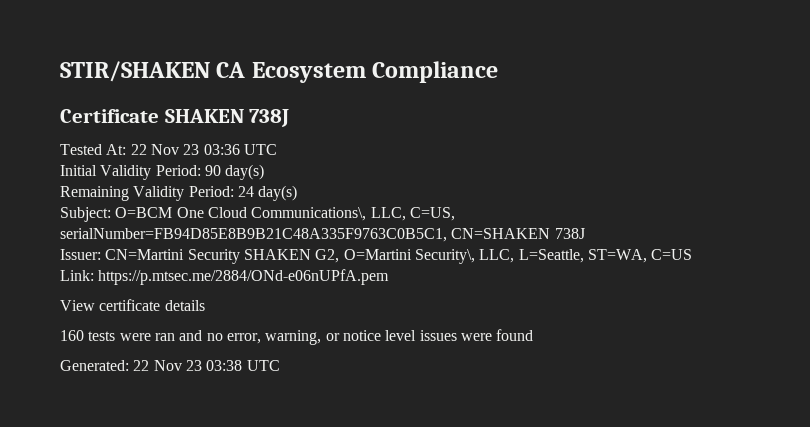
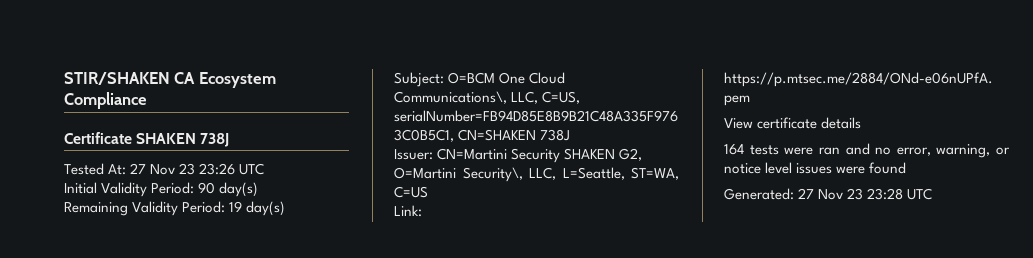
- Tested At: 22 Nov 23 03:36 UTC
+ Tested At: 27 Nov 23 23:26 UTC
- Remaining Validity Period: 24 day(s)
+ Remaining Validity Period: 19 day(s)
- 160 tests were ran and no error, warning, or notice level issues were found
+ 164 tests were ran and no error, warning, or notice level issues were found
- Generated: 22 Nov 23 03:38 UTC
+ Generated: 27 Nov 23 23:28 UTC

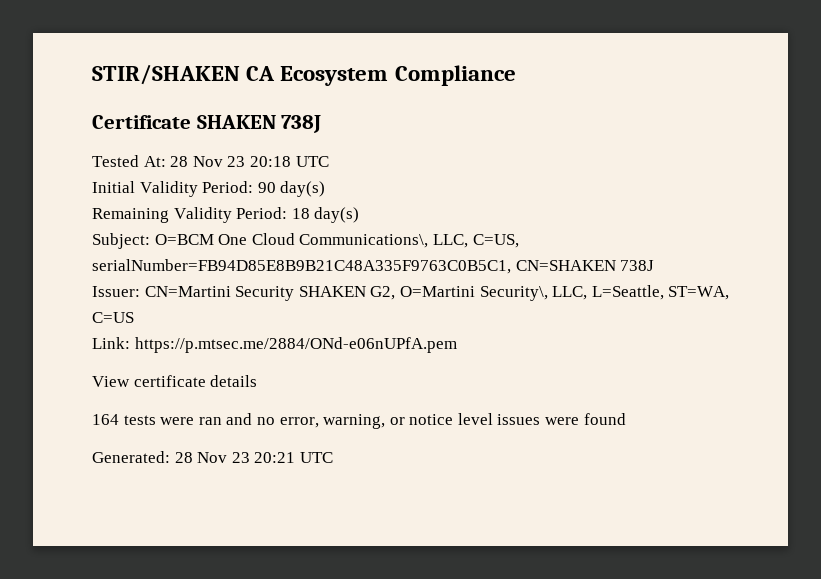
- Tested At: 27 Nov 23 23:26 UTC
+ Tested At: 28 Nov 23 20:18 UTC
- Remaining Validity Period: 19 day(s)
+ Remaining Validity Period: 18 day(s)
- Generated: 27 Nov 23 23:28 UTC
+ Generated: 28 Nov 23 20:21 UTC

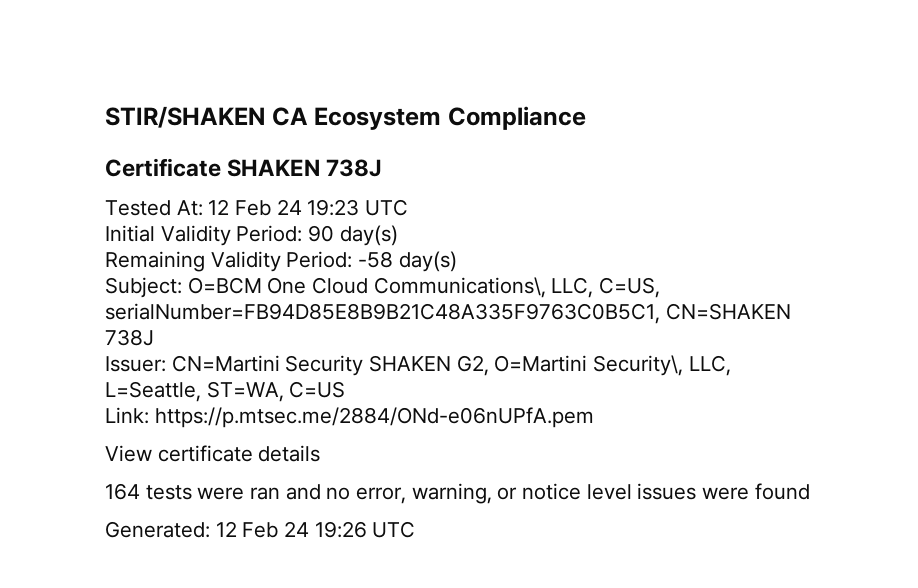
- Tested At: 28 Nov 23 20:18 UTC
+ Tested At: 12 Feb 24 19:23 UTC
- Remaining Validity Period: 18 day(s)
+ Remaining Validity Period: -58 day(s)
- Generated: 28 Nov 23 20:21 UTC
+ Generated: 12 Feb 24 19:26 UTC

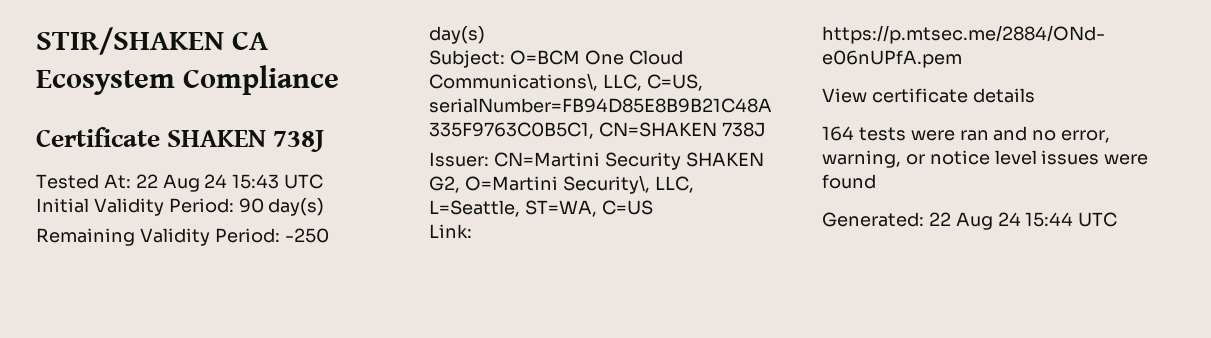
- Tested At: 12 Feb 24 19:23 UTC
+ Tested At: 22 Aug 24 15:43 UTC
- Remaining Validity Period: -58 day(s)
+ Remaining Validity Period: -250 day(s)
- Generated: 12 Feb 24 19:26 UTC
+ Generated: 22 Aug 24 15:44 UTC

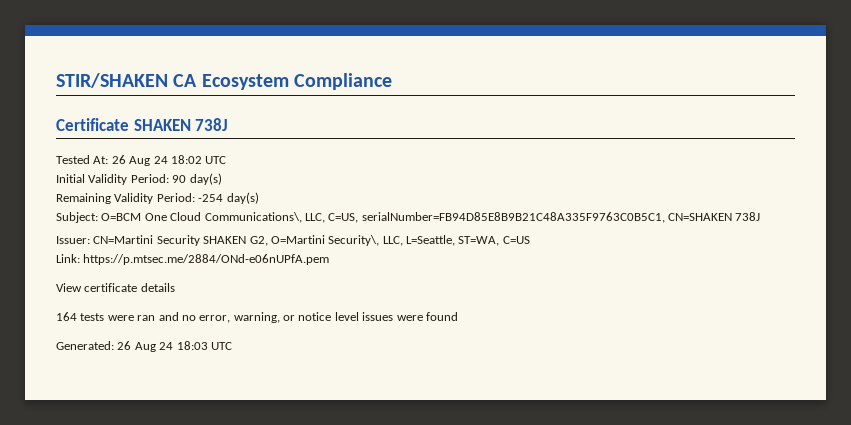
- Tested At: 22 Aug 24 15:43 UTC
+ Tested At: 26 Aug 24 18:02 UTC
- Remaining Validity Period: -250 day(s)
+ Remaining Validity Period: -254 day(s)
- Generated: 22 Aug 24 15:44 UTC
+ Generated: 26 Aug 24 18:03 UTC

